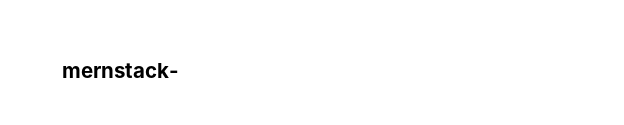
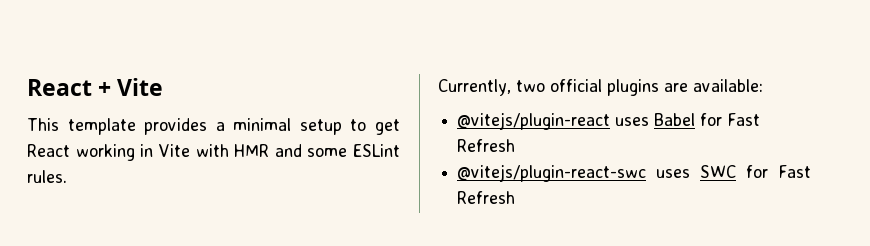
- mernstack-
+ React + Vite
+ This template provides a minimal setup to get React working in Vite with HMR and some ESLint rules.
+ Currently, two official plugins are available:
+ @vitejs/plugin-react uses Babel for Fast Refresh
+ @vitejs/plugin-react-swc uses SWC for Fast Refresh

